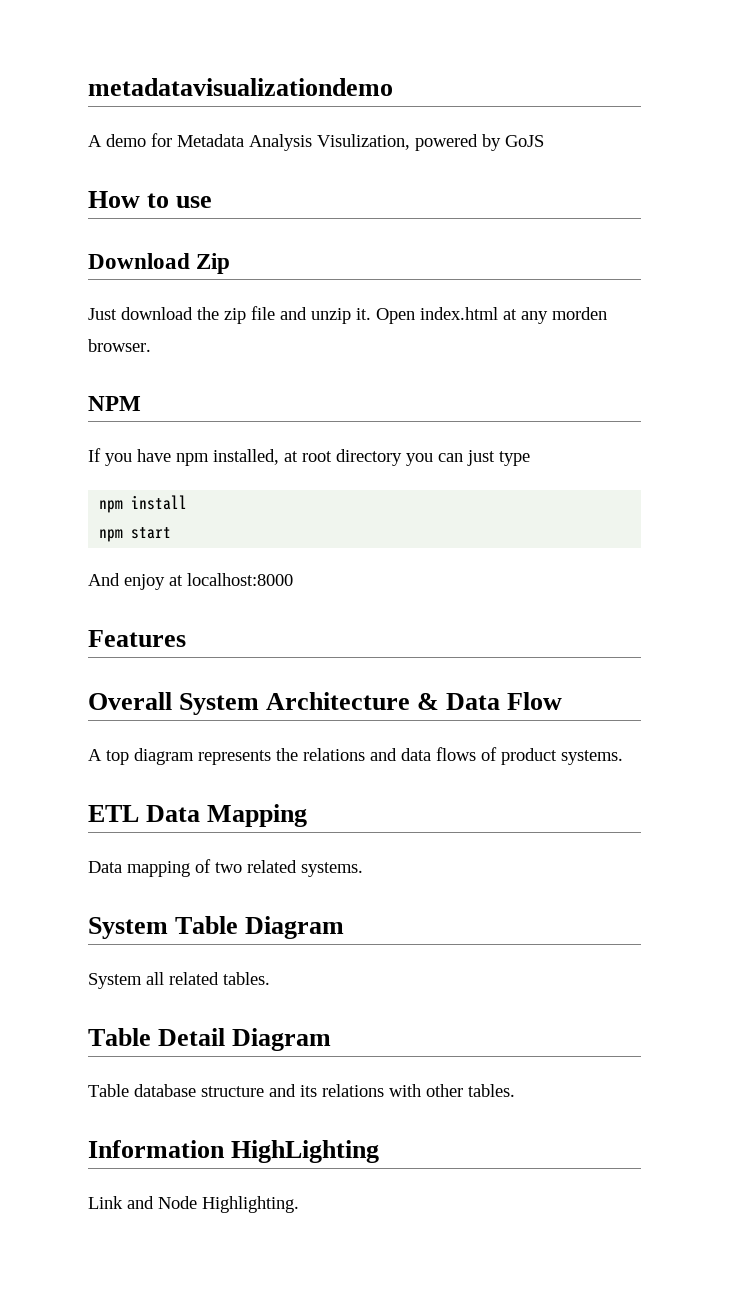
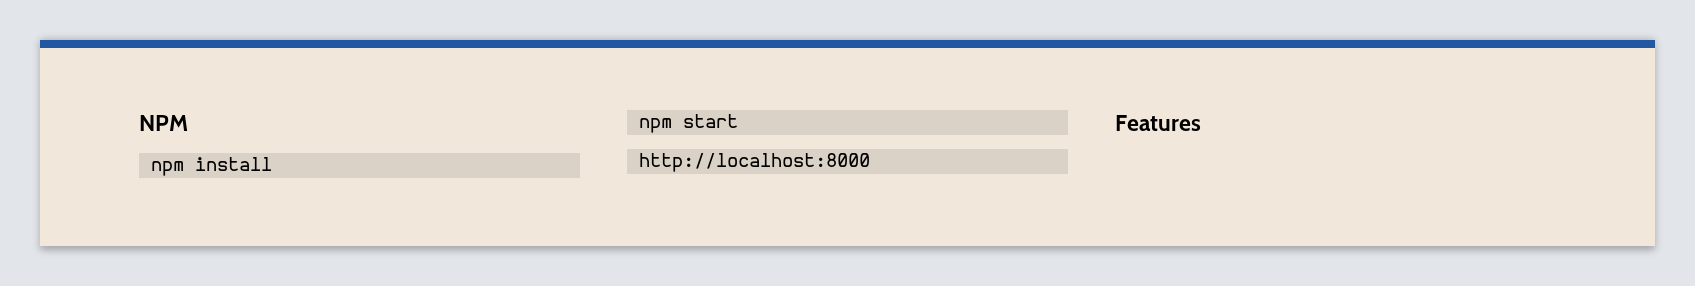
- metadatavisualizationdemo
- A demo for Metadata Analysis Visulization, powered by GoJS
- How to use
- Download Zip
- Just download the zip file and unzip it. Open index.html at any morden browser.
  NPM
- If you have npm installed, at root directory you can just type
  npm install
  npm start
- And enjoy at localhost:8000
+ http://localhost:8000
  Features
- Overall System Architecture & Data Flow
- A top diagram represents the relations and data flows of product systems.
- ETL Data Mapping
- Data mapping of two related systems.
- System Table Diagram
- System all related tables.
- Table Detail Diagram
- Table database structure and its relations with other tables.
- Information HighLighting
- Link and Node Highlighting.

